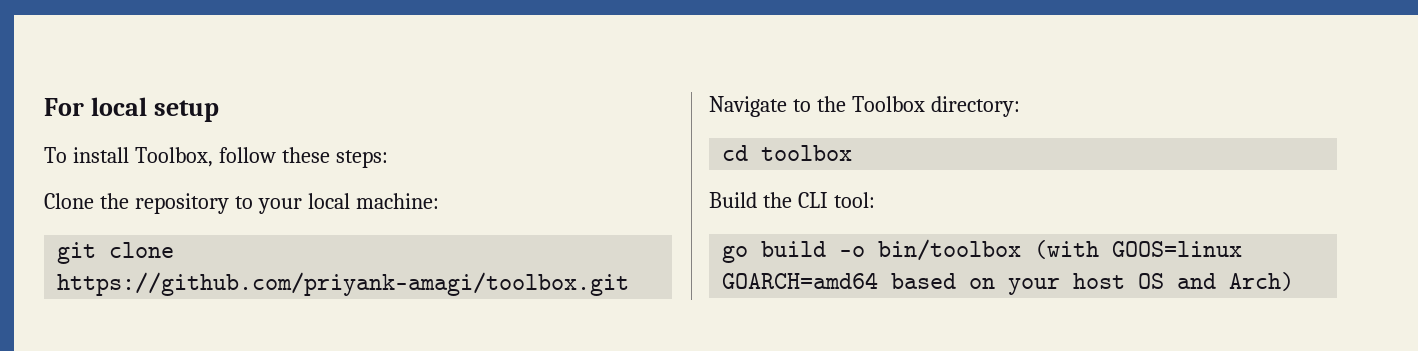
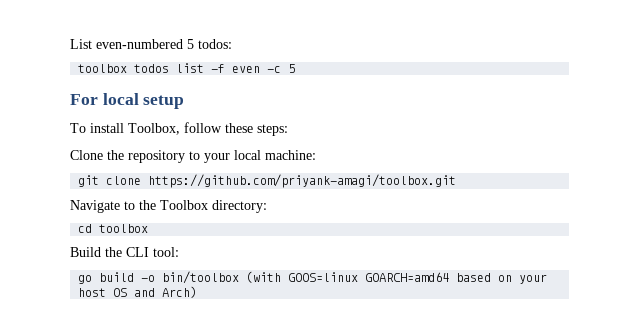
+ List even-numbered 5 todos:
+ toolbox todos list -f even -c 5

